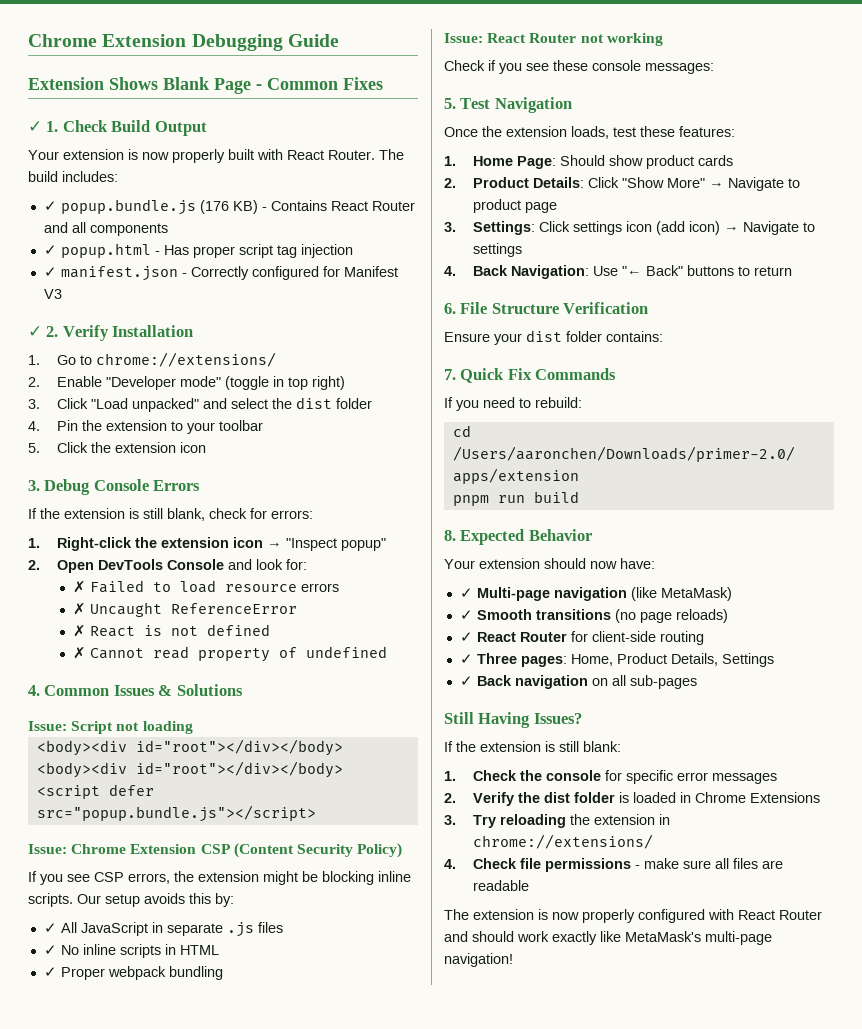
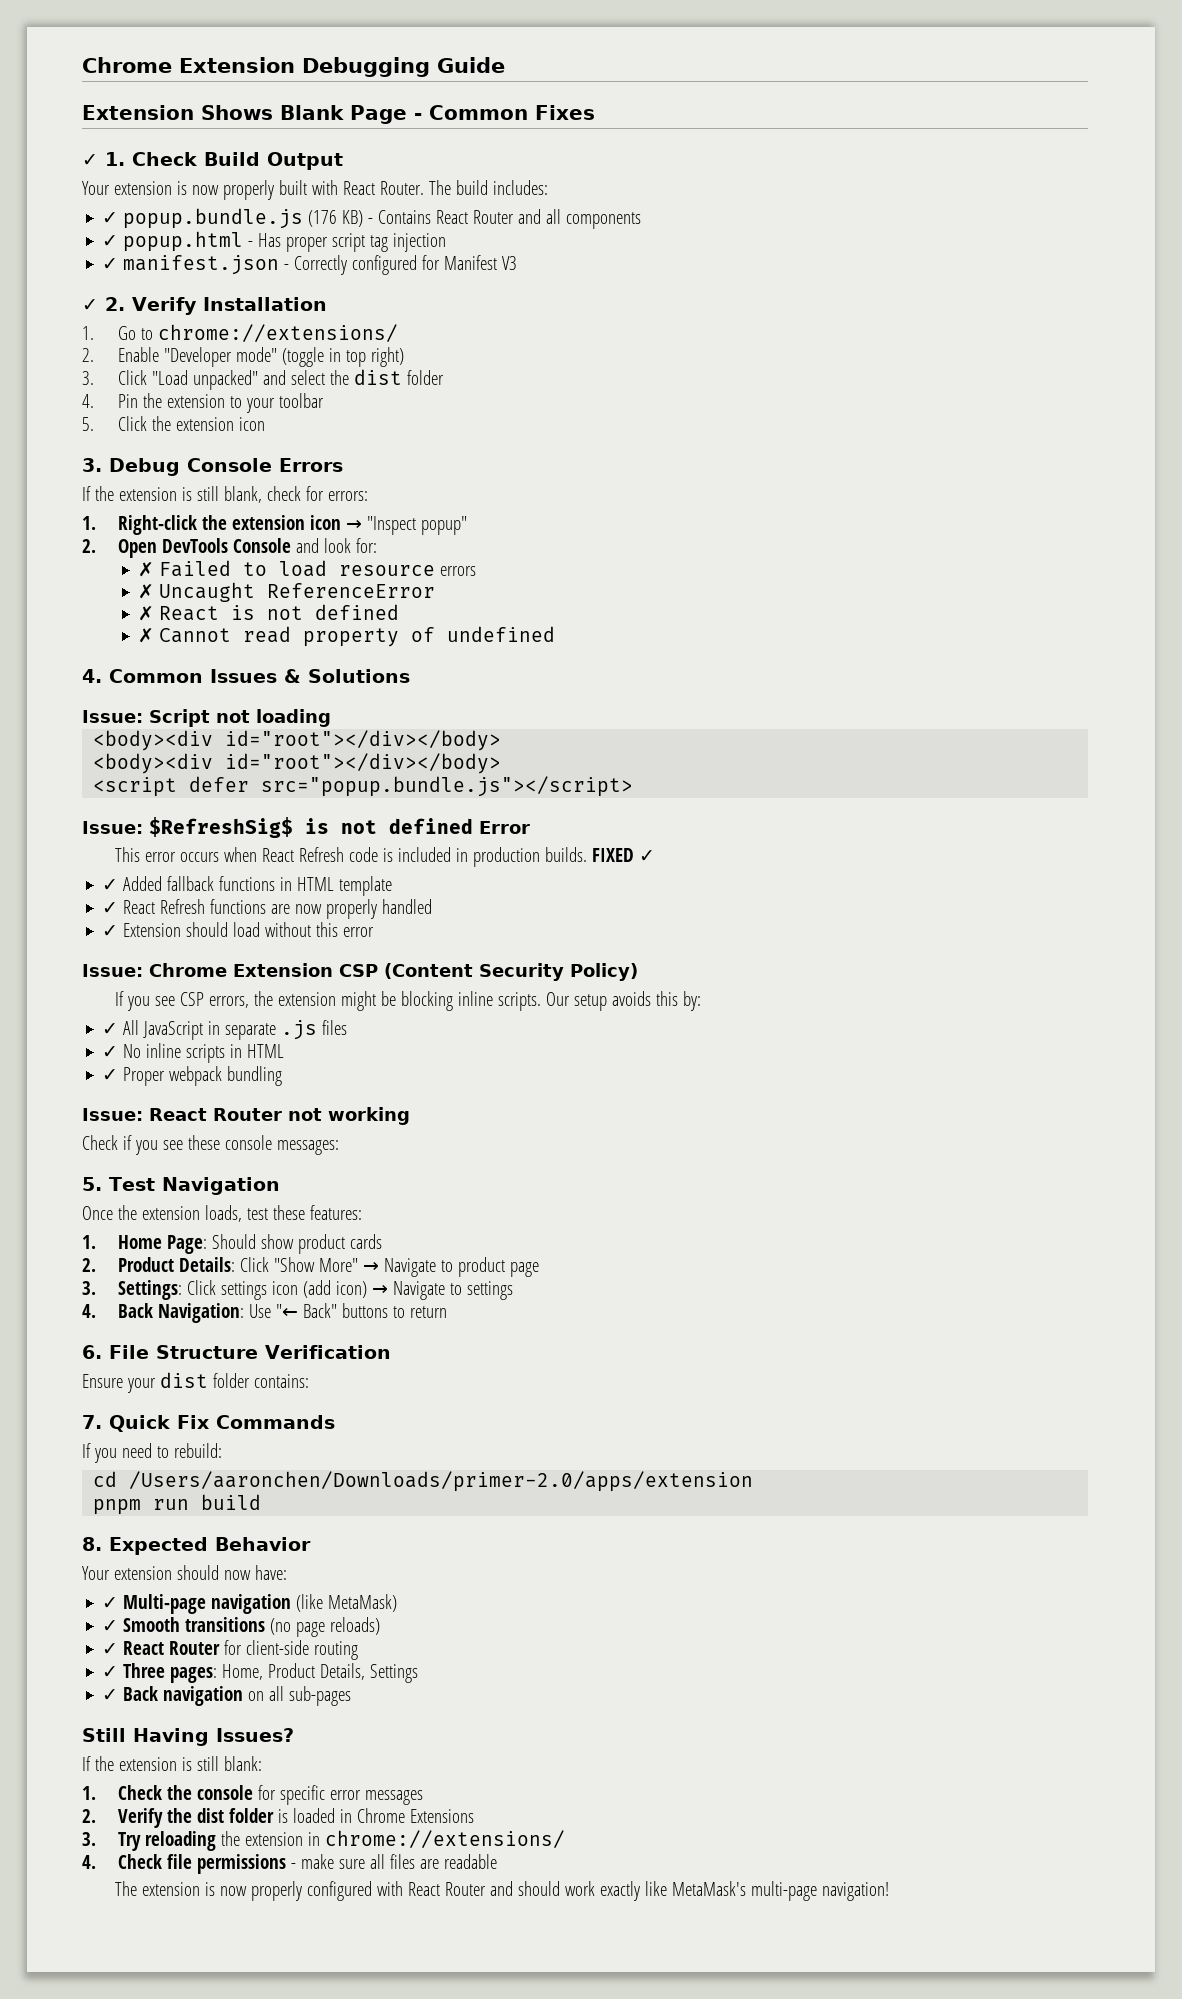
+ Issue: $RefreshSig$ is not defined Error
+ This error occurs when React Refresh code is included in production builds. FIXED ✓
+ ✓ Added fallback functions in HTML template
+ ✓ React Refresh functions are now properly handled
+ ✓ Extension should load without this error

